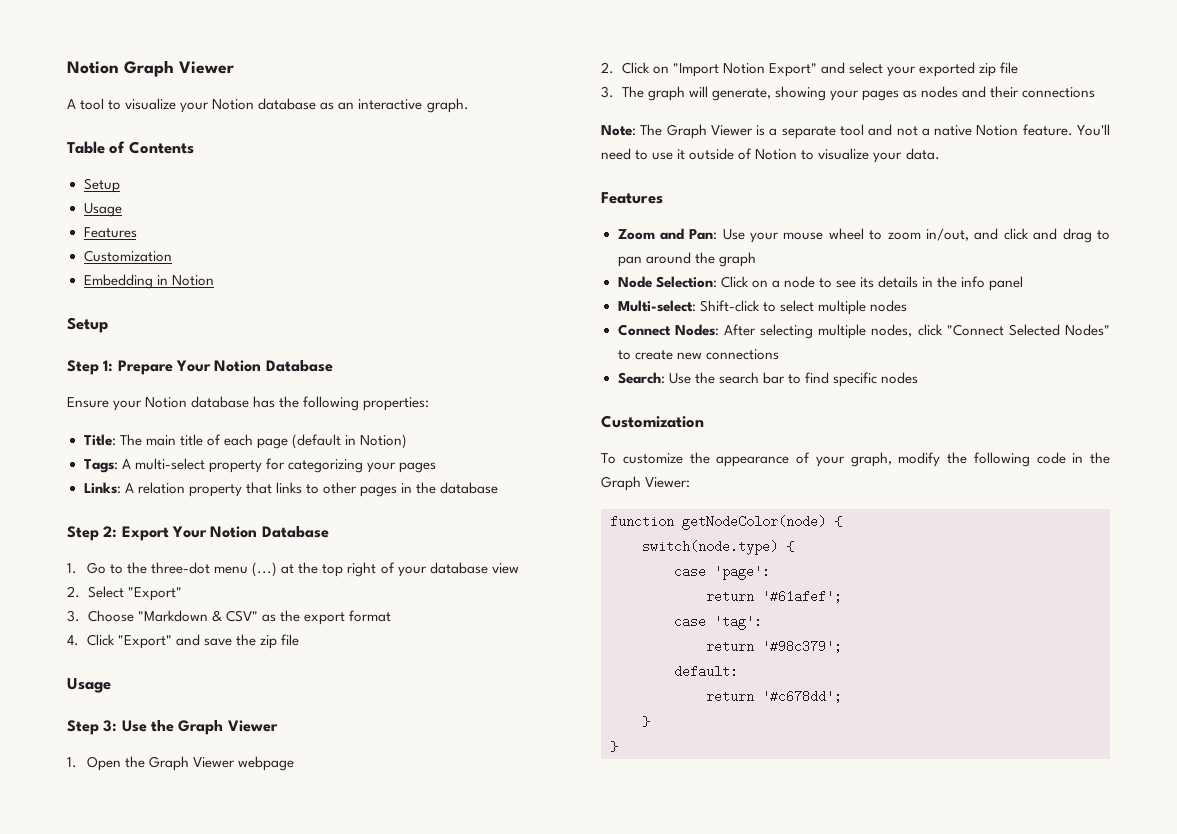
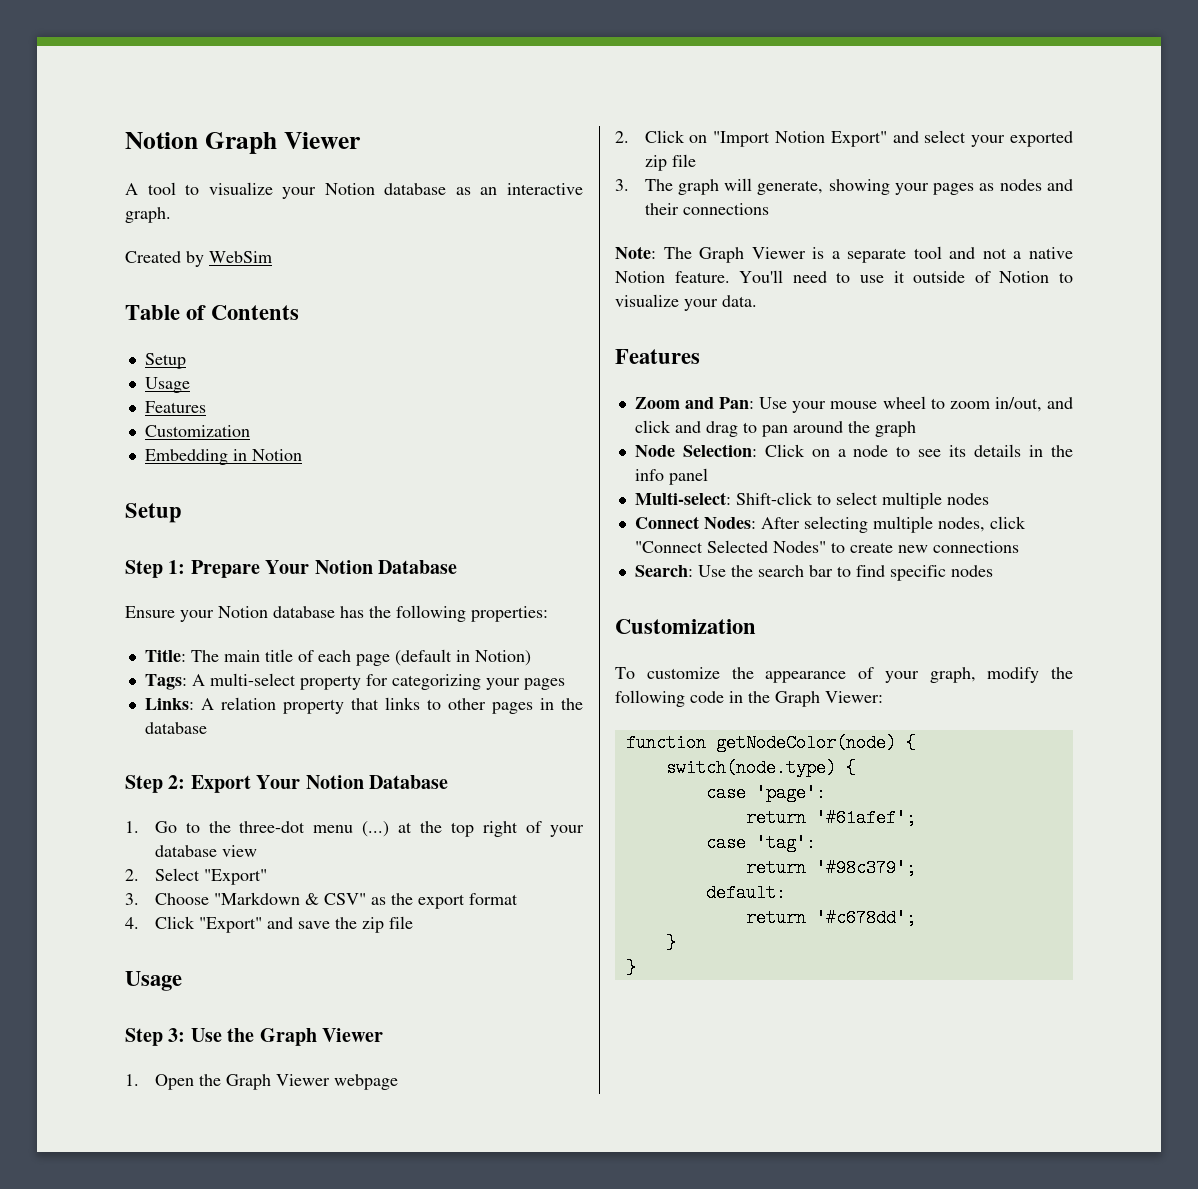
+ Created by WebSim

